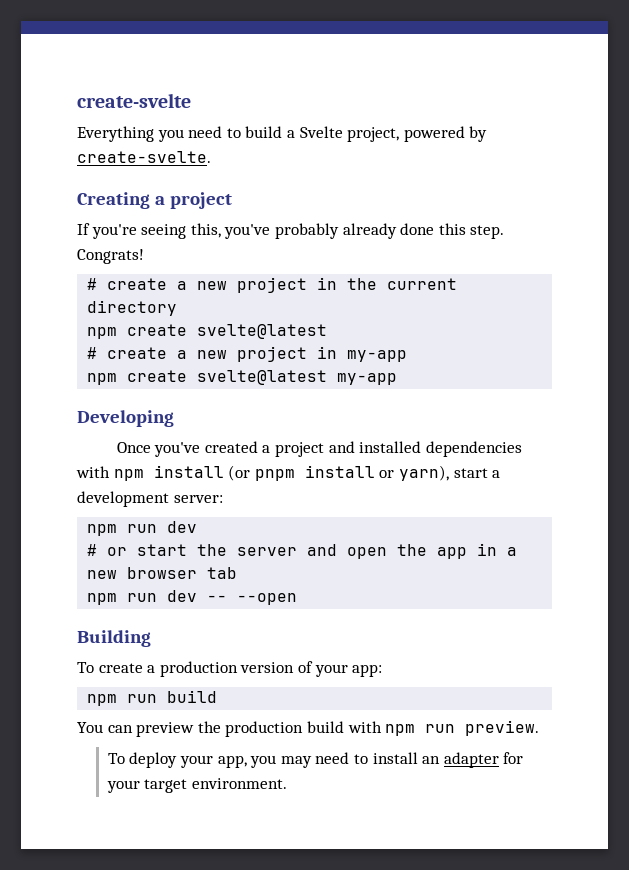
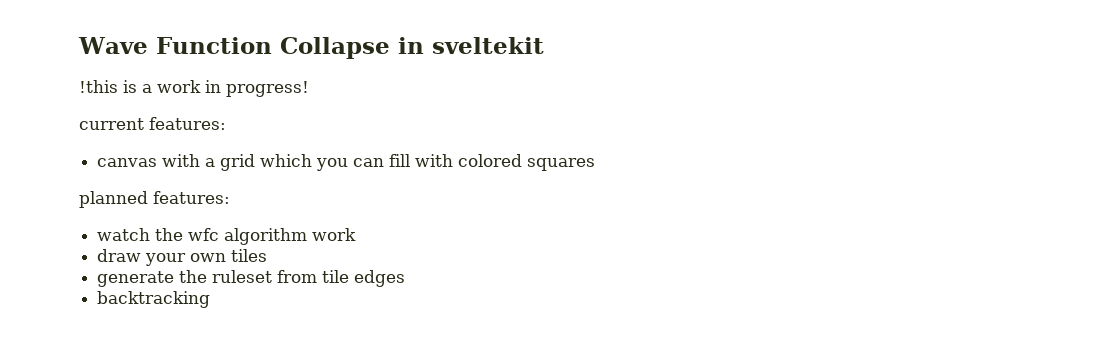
- create-svelte
- Everything you need to build a Svelte project, powered by create-svelte.
- Creating a project
- If you're seeing this, you've probably already done this step. Congrats!
- # create a new project in the current directory
- npm create svelte@latest
- # create a new project in my-app
- npm create svelte@latest my-app
- Developing
- Once you've created a project and installed dependencies with npm install (or pnpm install or yarn), start a development server:
- npm run dev
- # or start the server and open the app in a new browser tab
- npm run dev -- --open
- Building
- To create a production version of your app:
- npm run build
- You can preview the production build with npm run preview.
- To deploy your app, you may need to install an adapter for your target environment.
+ Wave Function Collapse in sveltekit
+ !this is a work in progress!
+ current features:
+ canvas with a grid which you can fill with colored squares
+ planned features:
+ watch the wfc algorithm work
+ draw your own tiles
+ generate the ruleset from tile edges
+ backtracking

